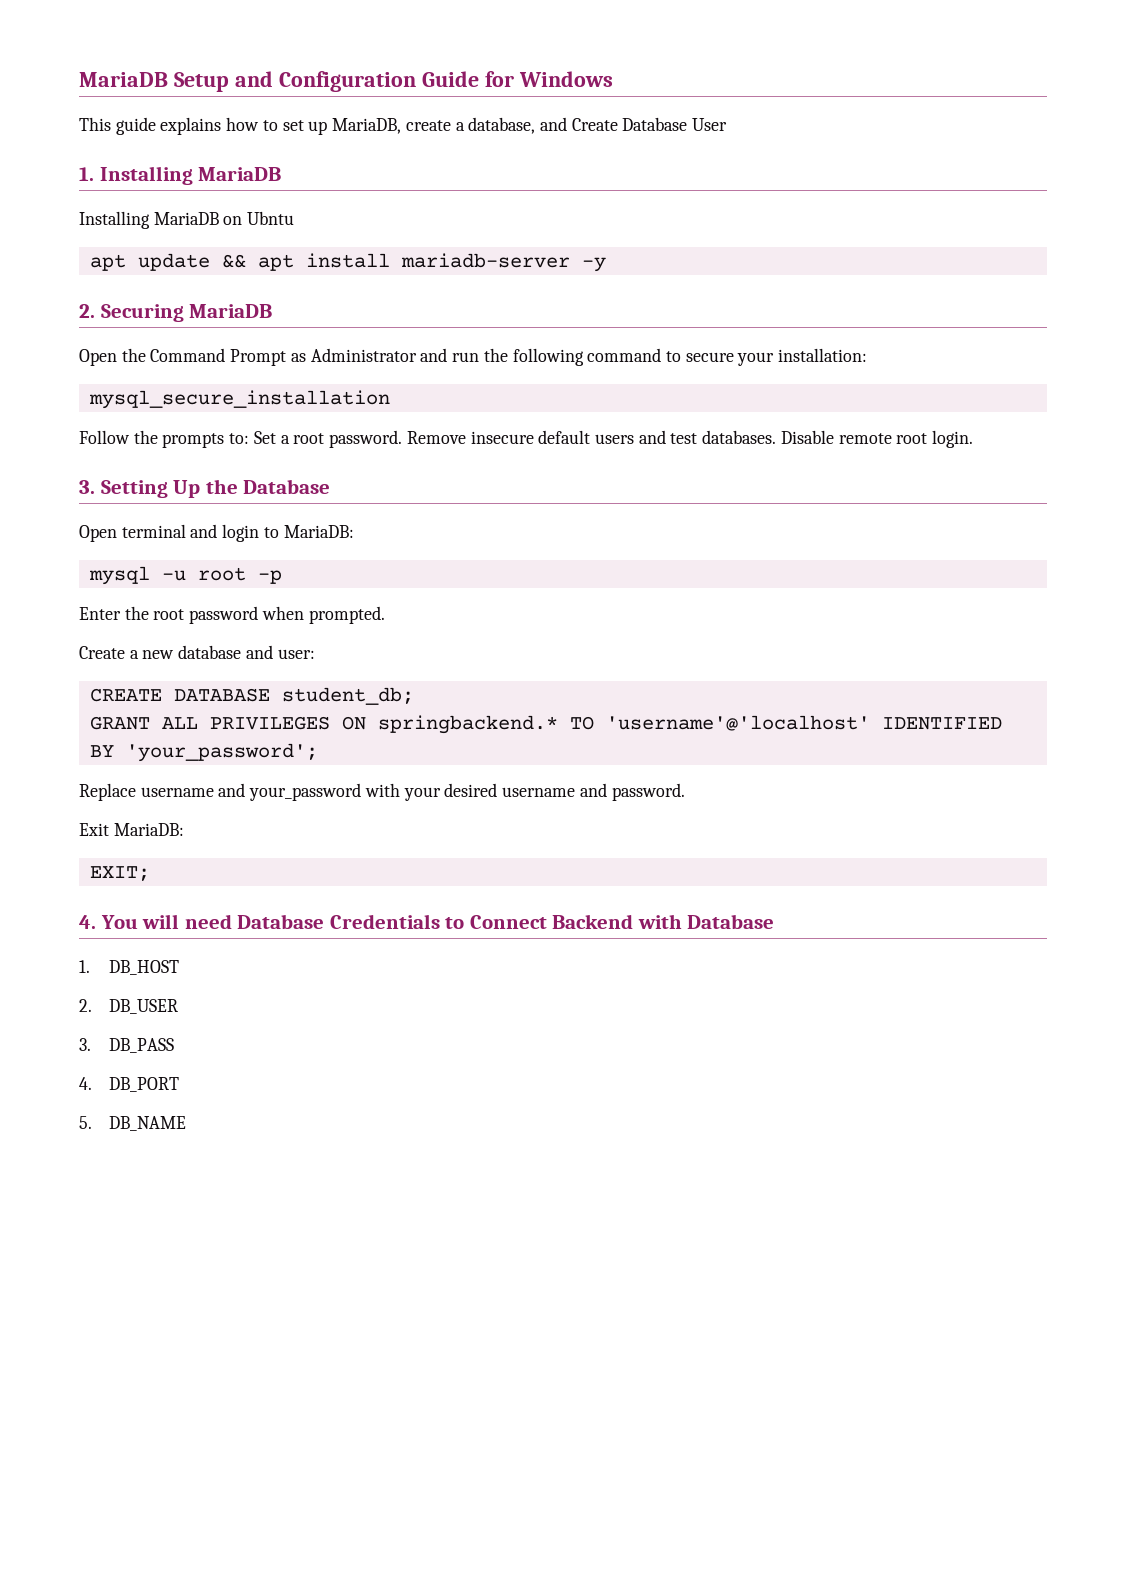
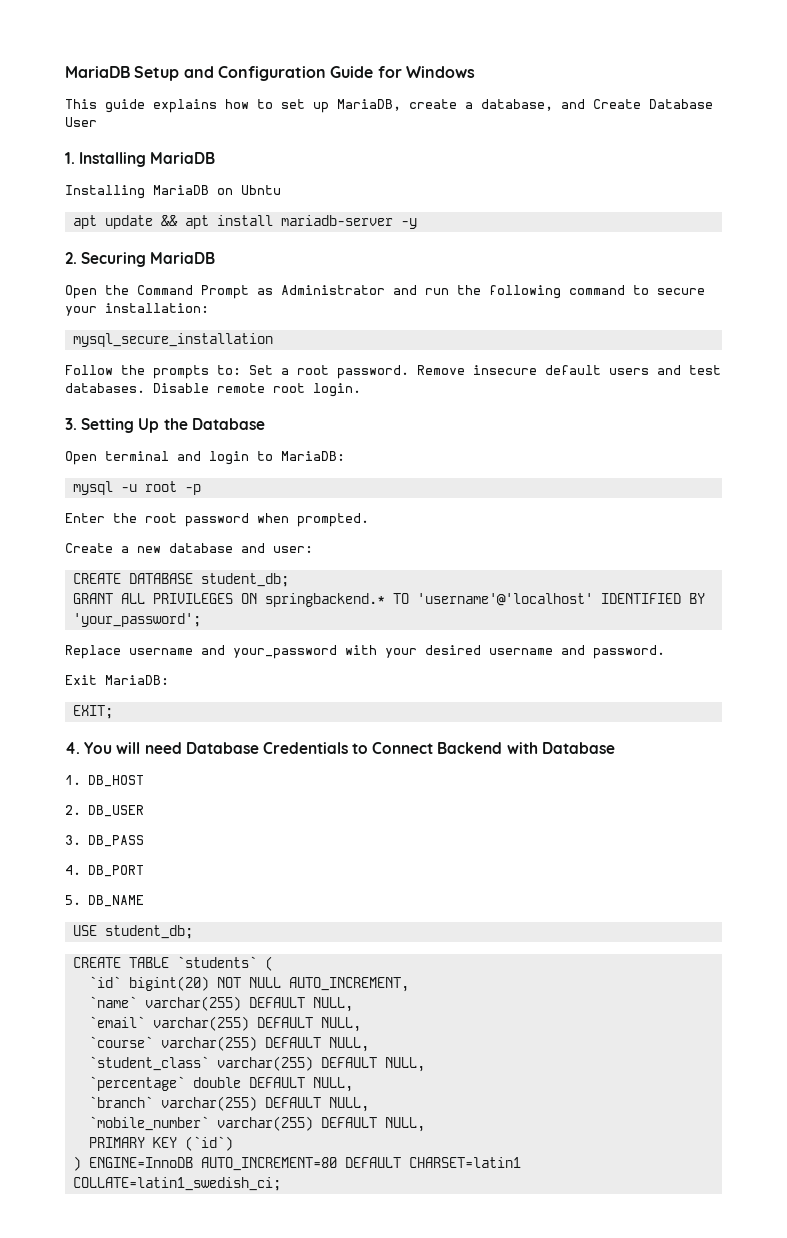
+ USE student_db;
+ CREATE TABLE `students` (
+ `id` bigint(20) NOT NULL AUTO_INCREMENT,
+ `name` varchar(255) DEFAULT NULL,
+ `email` varchar(255) DEFAULT NULL,
+ `course` varchar(255) DEFAULT NULL,
+ `student_class` varchar(255) DEFAULT NULL,
+ `percentage` double DEFAULT NULL,
+ `branch` varchar(255) DEFAULT NULL,
+ `mobile_number` varchar(255) DEFAULT NULL,
+ PRIMARY KEY (`id`)
+ ) ENGINE=InnoDB AUTO_INCREMENT=80 DEFAULT CHARSET=latin1 COLLATE=latin1_swedish_ci;

